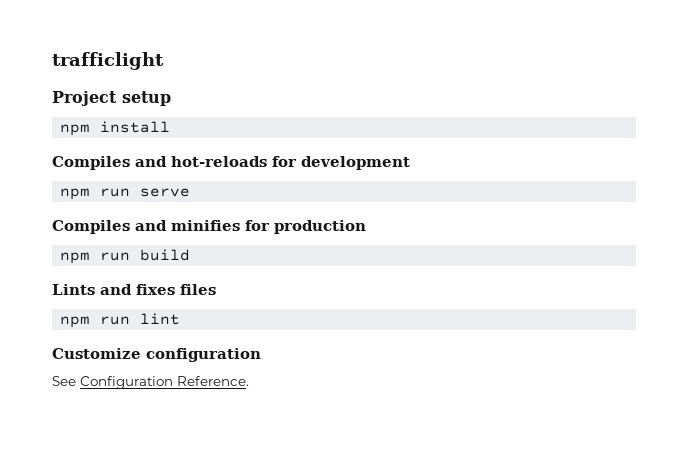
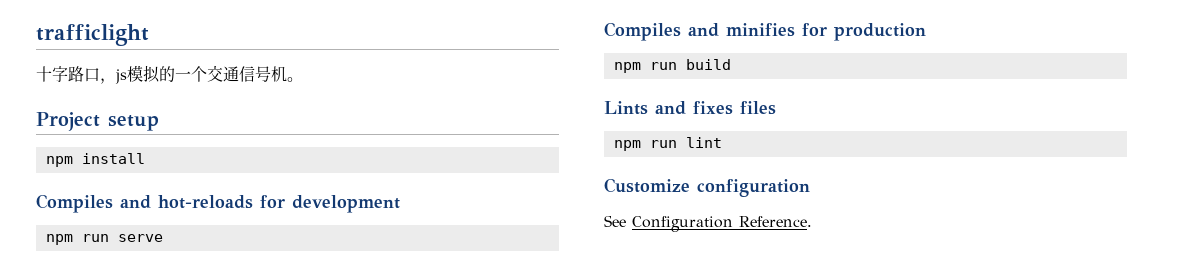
+ 十字路口，js模拟的一个交通信号机。

